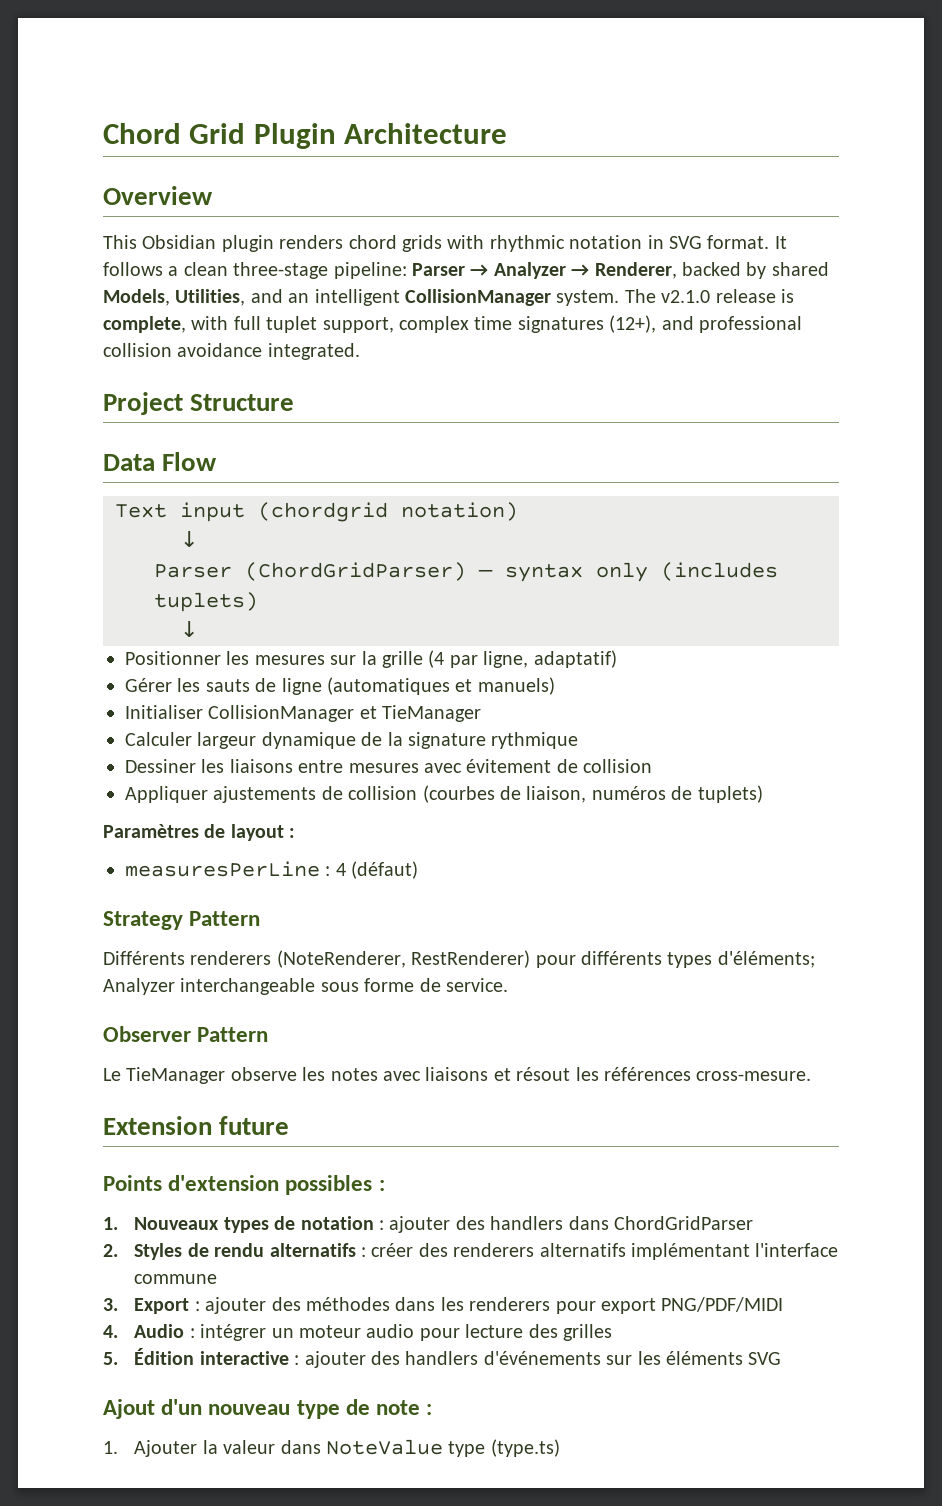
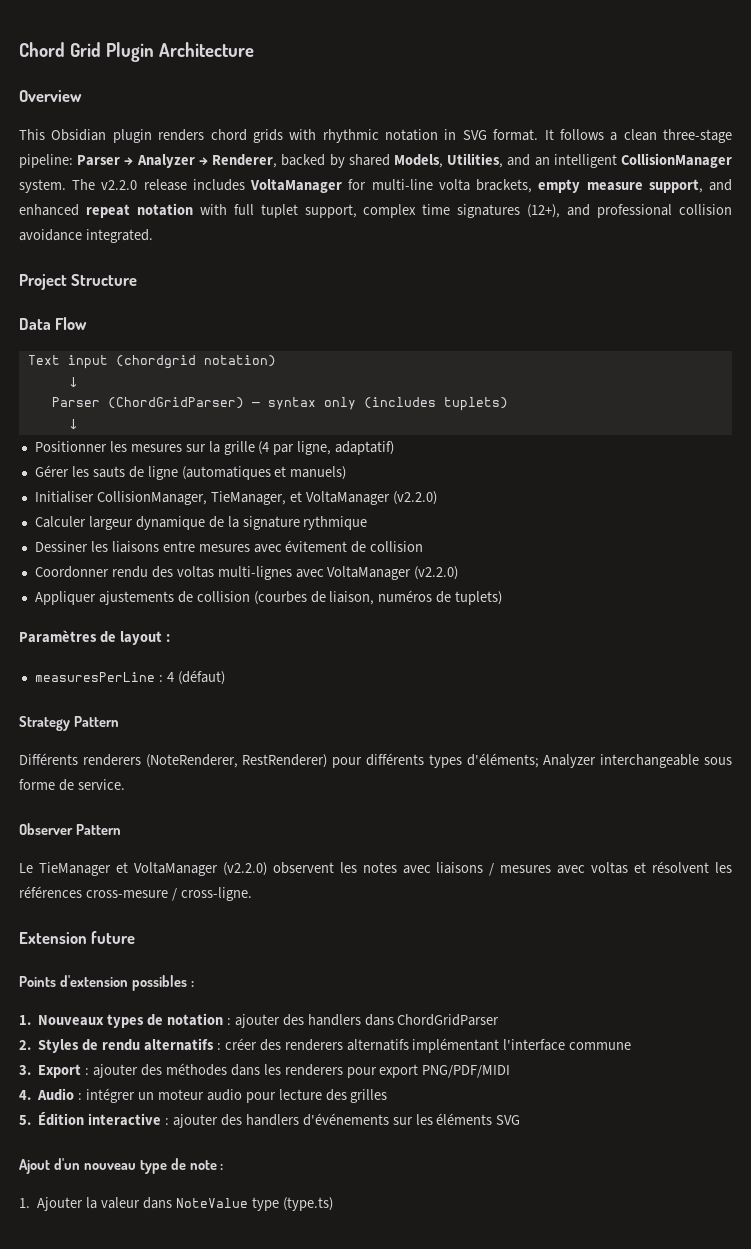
- The v2.1.0 release is complete, with full tuplet support, complex time signatures (12+), and professional collision avoidance integrated.
+ The v2.2.0 release includes VoltaManager for multi-line volta brackets, empty measure support, and enhanced repeat notation with full tuplet support, complex time signatures (12+), and professional collision avoidance integrated.
- Initialiser CollisionManager et TieManager
+ Initialiser CollisionManager, TieManager, et VoltaManager (v2.2.0)
+ Coordonner rendu des voltas multi-lignes avec VoltaManager (v2.2.0)
- Le TieManager observe les notes avec liaisons et résout les références cross-mesure.
+ Le TieManager et VoltaManager (v2.2.0) observent les notes avec liaisons / mesures avec voltas et résolvent les références cross-mesure / cross-ligne.

